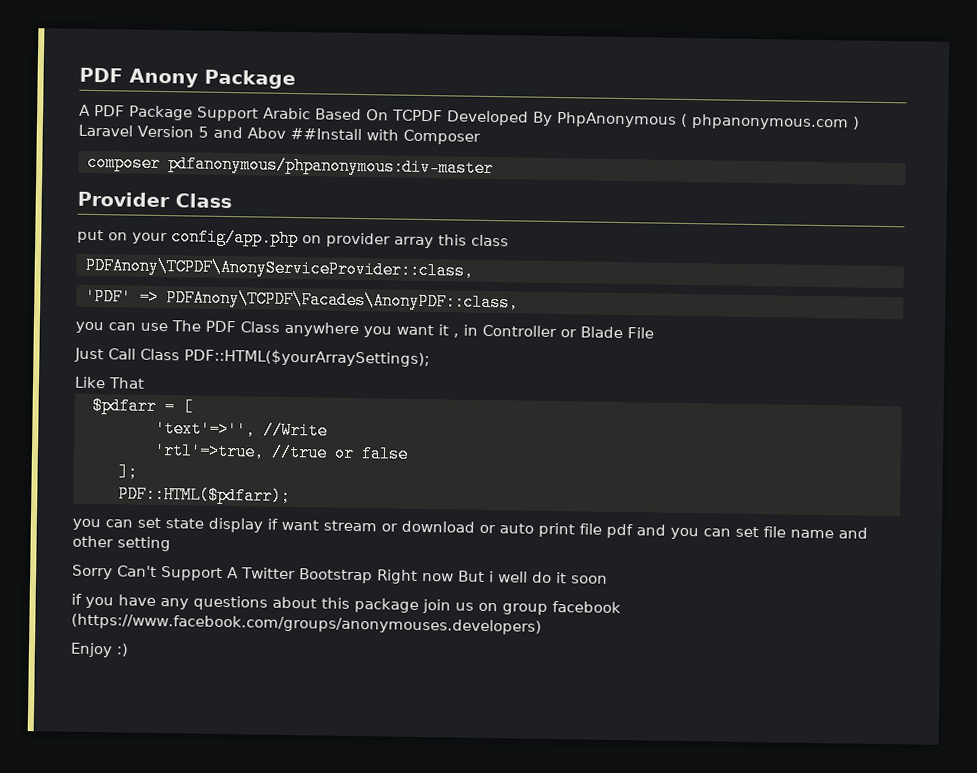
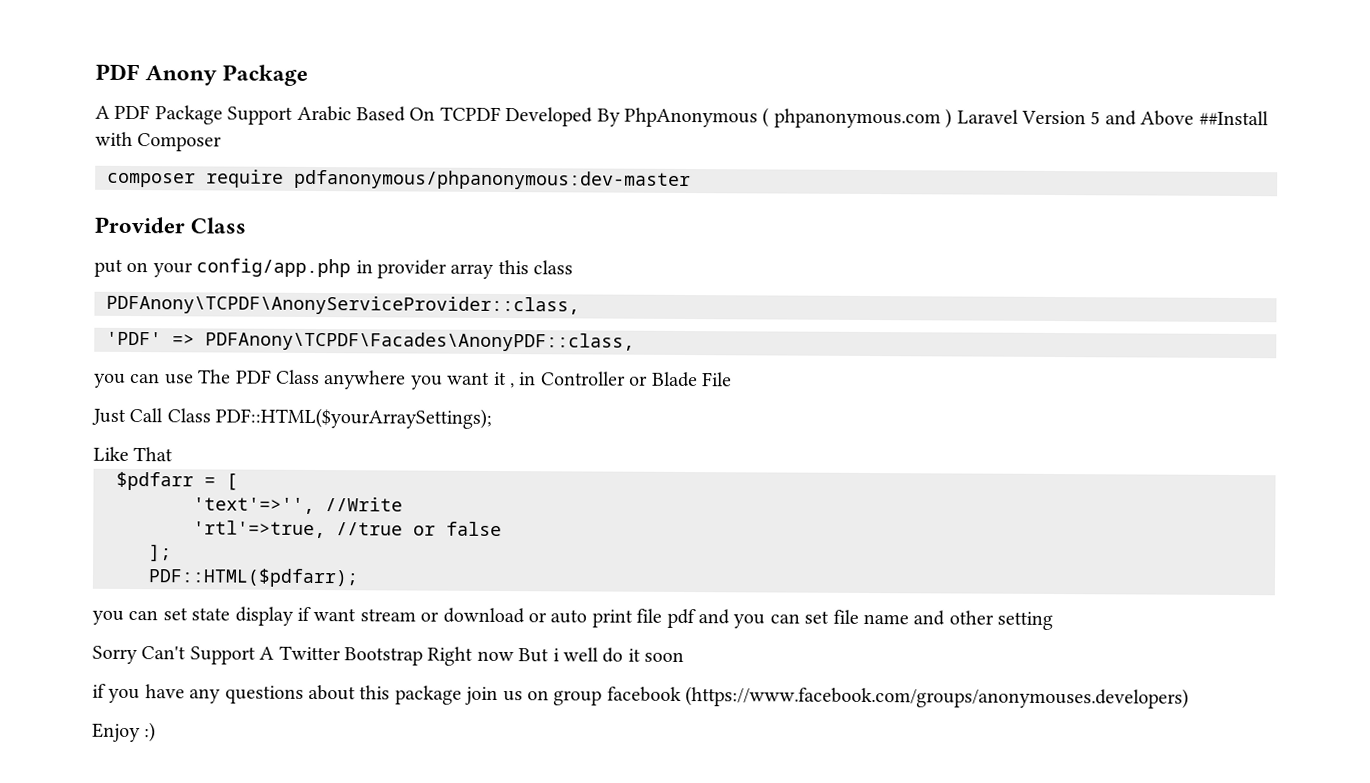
- A PDF Package Support Arabic Based On TCPDF Developed By PhpAnonymous ( phpanonymous.com ) Laravel Version 5 and Abov ##Install with Composer
+ A PDF Package Support Arabic Based On TCPDF Developed By PhpAnonymous ( phpanonymous.com ) Laravel Version 5 and Above ##Install with Composer
- composer pdfanonymous/phpanonymous:div-master
+ composer require pdfanonymous/phpanonymous:dev-master
- put on your config/app.php on provider array this class
+ put on your config/app.php in provider array this class

